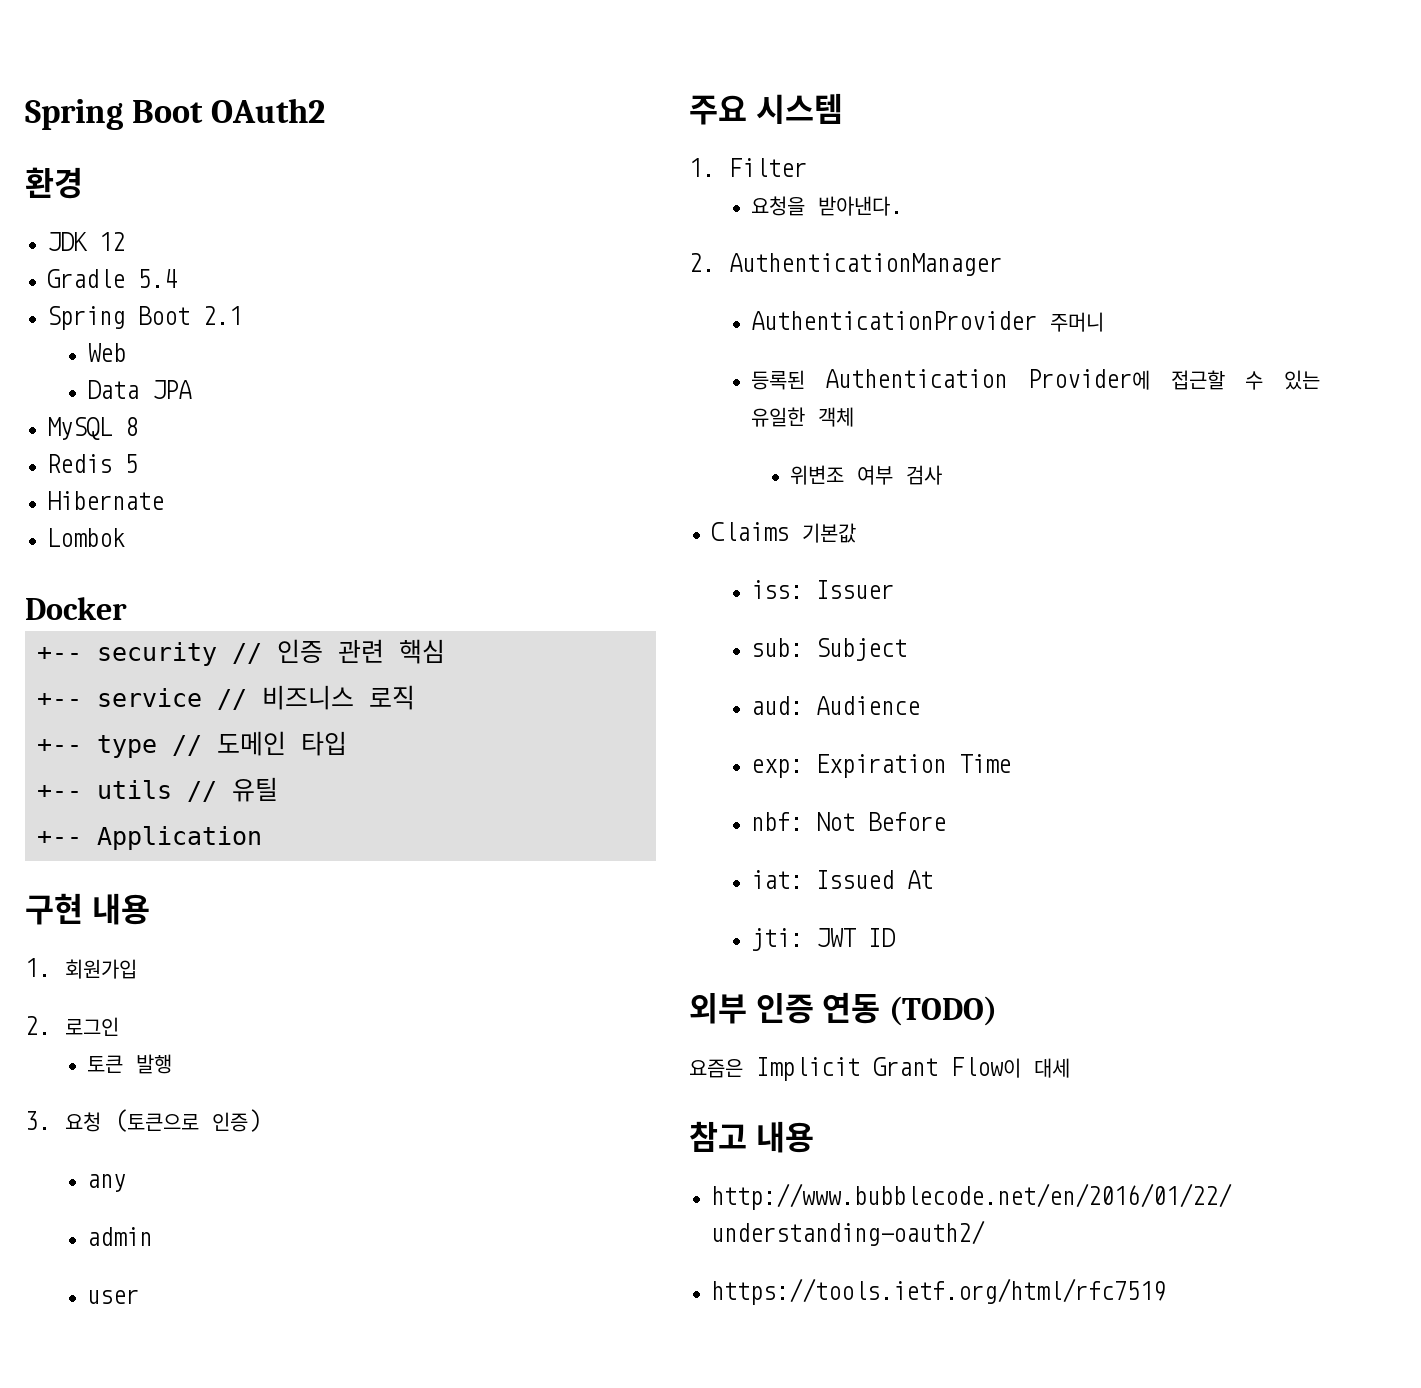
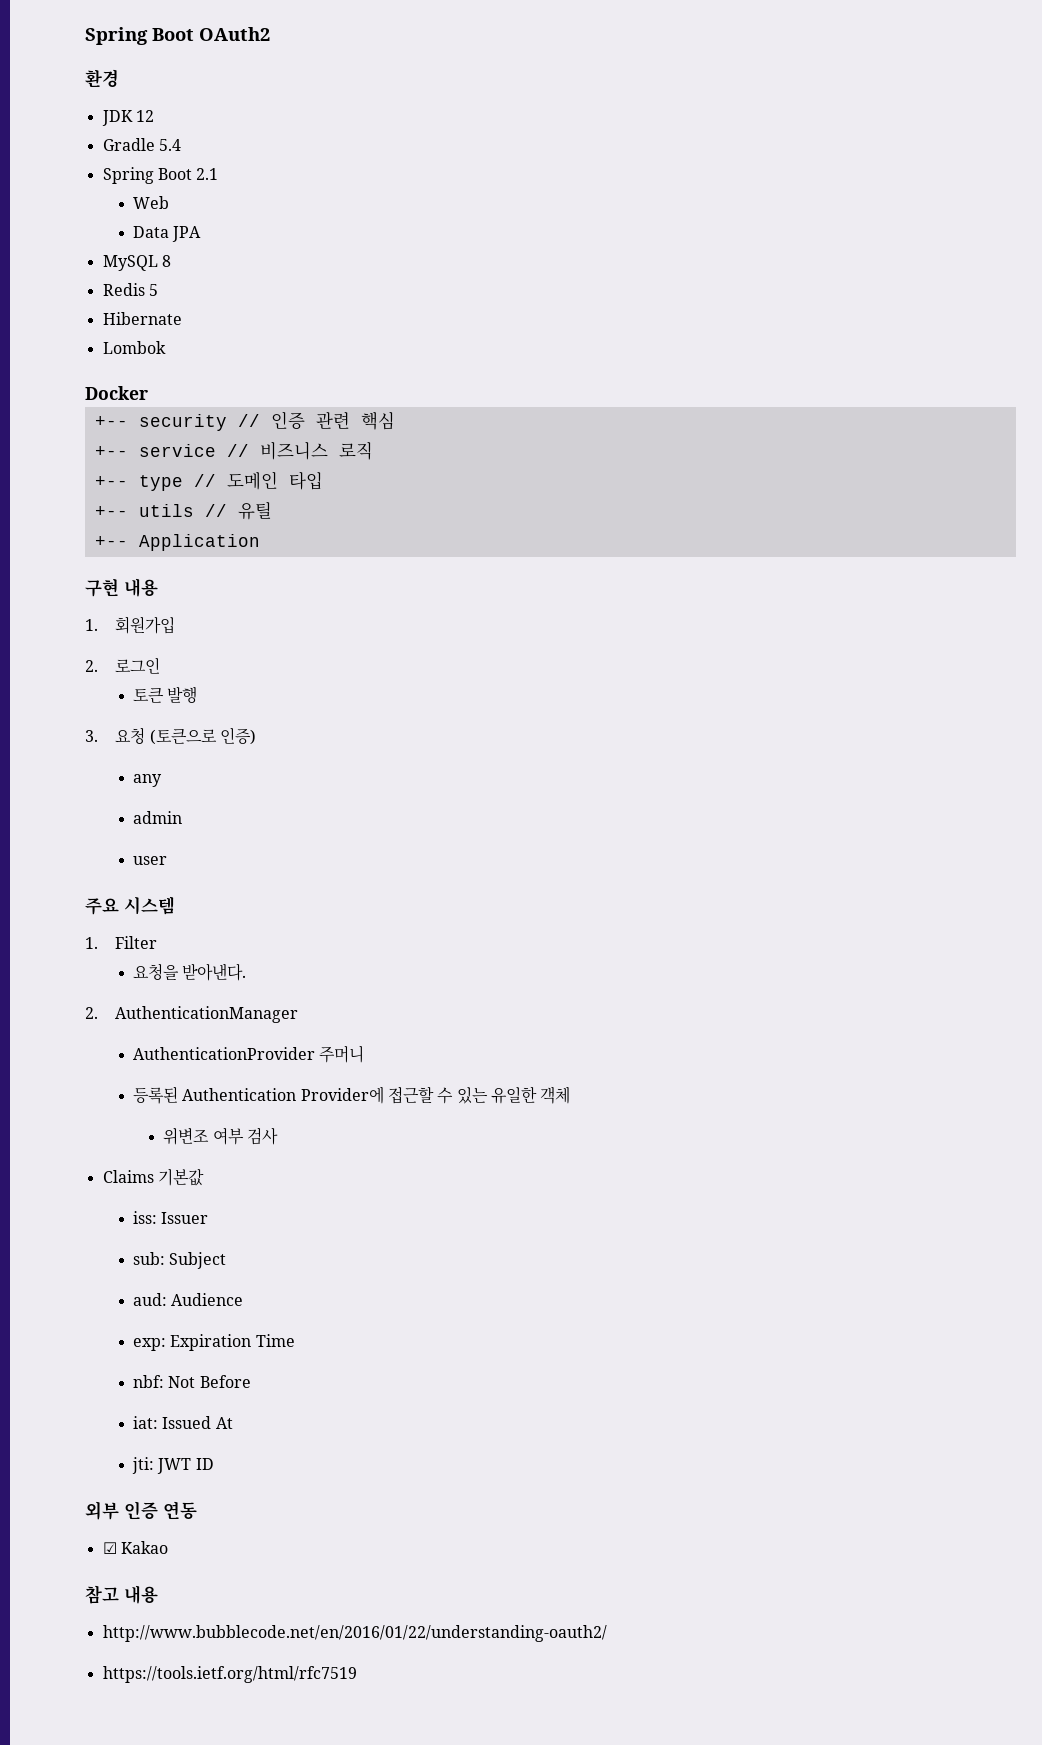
- 외부 인증 연동 (TODO)
- 요즘은 Implicit Grant Flow이 대세
+ 외부 인증 연동
+ ☑ Kakao

